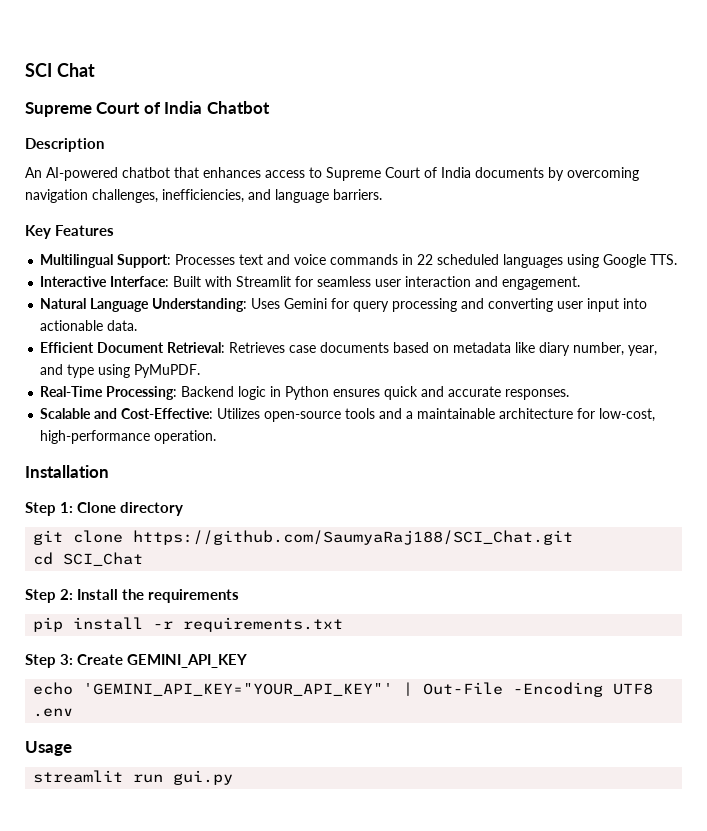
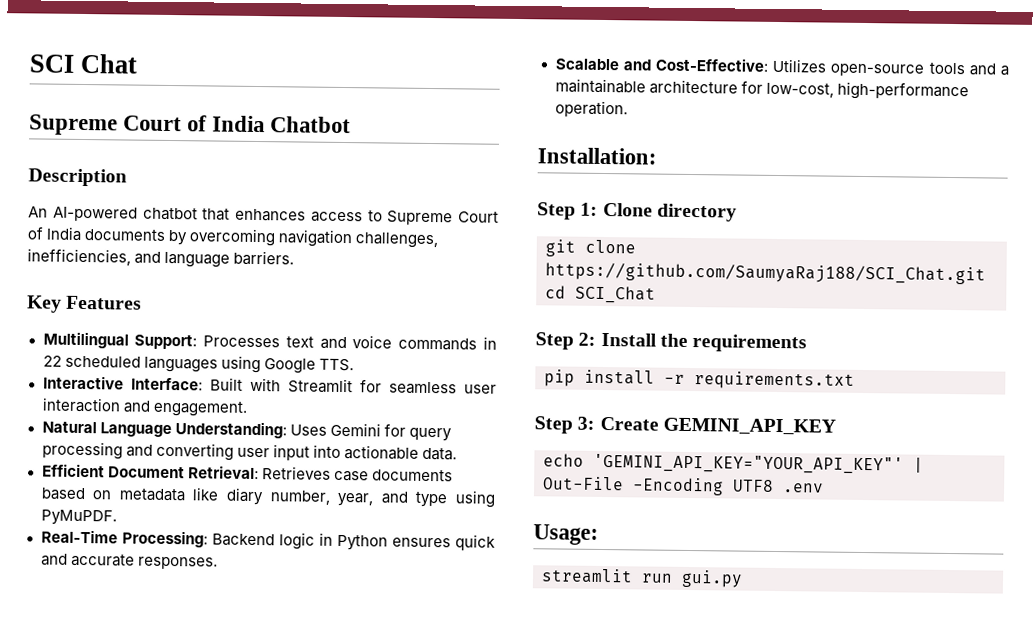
- Installation
+ Installation:
- Usage
+ Usage:

